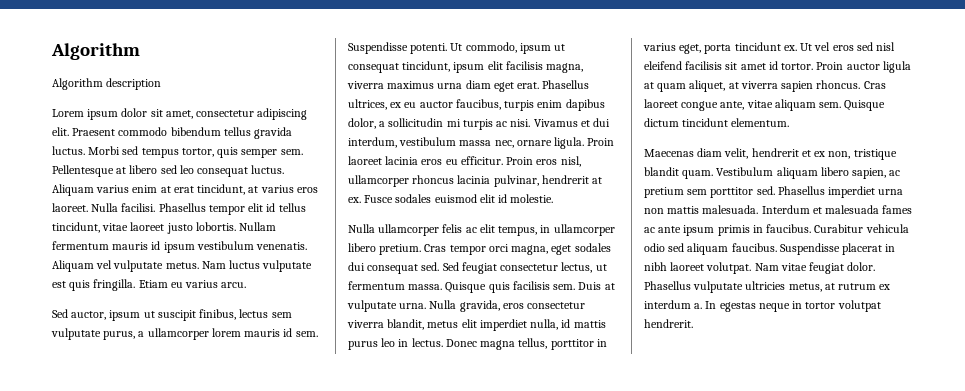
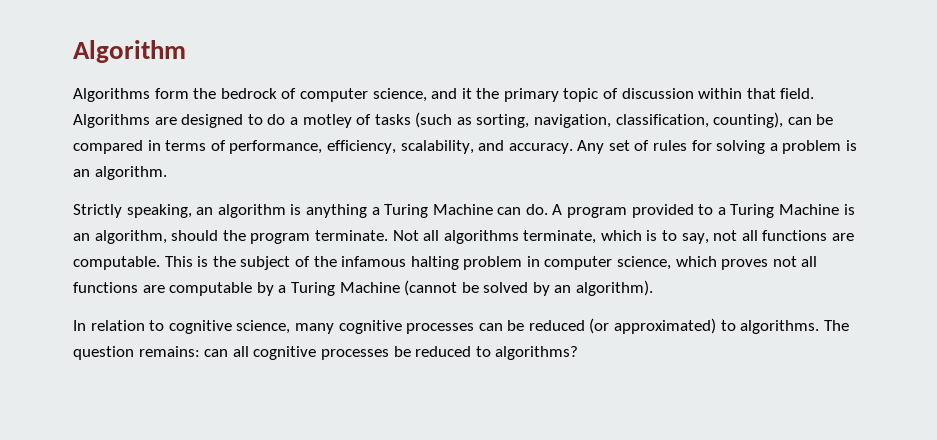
- Algorithm description
- Lorem ipsum dolor sit amet, consectetur adipiscing elit. Praesent commodo bibendum tellus gravida luctus. Morbi sed tempus tortor, quis semper sem. Pellentesque at libero sed leo consequat luctus. Aliquam varius enim at erat tincidunt, at varius eros laoreet. Nulla facilisi. Phasellus tempor elit id tellus tincidunt, vitae laoreet justo lobortis. Nullam fermentum mauris id ipsum vestibulum venenatis. Aliquam vel vulputate metus. Nam luctus vulputate est quis fringilla. Etiam eu varius arcu.
- Sed auctor, ipsum ut suscipit finibus, lectus sem vulputate purus, a ullamcorper lorem mauris id sem. Suspendisse potenti. Ut commodo, ipsum ut consequat tincidunt, ipsum elit facilisis magna, viverra maximus urna diam eget erat. Phasellus ultrices, ex eu auctor faucibus, turpis enim dapibus dolor, a sollicitudin mi turpis ac nisi. Vivamus et dui interdum, vestibulum massa nec, ornare ligula. Proin laoreet lacinia eros eu efficitur. Proin eros nisl, ullamcorper rhoncus lacinia pulvinar, hendrerit at ex. Fusce sodales euismod elit id molestie.
- Nulla ullamcorper felis ac elit tempus, in ullamcorper libero pretium. Cras tempor orci magna, eget sodales dui consequat sed. Sed feugiat consectetur lectus, ut fermentum massa. Quisque quis facilisis sem. Duis at vulputate urna. Nulla gravida, eros consectetur viverra blandit, metus elit imperdiet nulla, id mattis purus leo in lectus. Donec magna tellus, porttitor in varius eget, porta tincidunt ex. Ut vel eros sed nisl eleifend facilisis sit amet id tortor. Proin auctor ligula at quam aliquet, at viverra sapien rhoncus. Cras laoreet congue ante, vitae aliquam sem. Quisque dictum tincidunt elementum.
- Maecenas diam velit, hendrerit et ex non, tristique blandit quam. Vestibulum aliquam libero sapien, ac pretium sem porttitor sed. Phasellus imperdiet urna non mattis malesuada. Interdum et malesuada fames ac ante ipsum primis in faucibus. Curabitur vehicula odio sed aliquam faucibus. Suspendisse placerat in nibh laoreet volutpat. Nam vitae feugiat dolor. Phasellus vulputate ultricies metus, at rutrum ex interdum a. In egestas neque in tortor volutpat hendrerit.
+ Algorithms form the bedrock of computer science, and it the primary topic of discussion within that field. Algorithms are designed to do a motley of tasks (such as sorting, navigation, classification, counting), can be compared in terms of performance, efficiency, scalability, and accuracy. Any set of rules for solving a problem is an algorithm.
+ Strictly speaking, an algorithm is anything a Turing Machine can do. A program provided to a Turing Machine is an algorithm, should the program terminate. Not all algorithms terminate, which is to say, not all functions are computable. This is the subject of the infamous halting problem in computer science, which proves not all functions are computable by a Turing Machine (cannot be solved by an algorithm).
+ In relation to cognitive science, many cognitive processes can be reduced (or approximated) to algorithms. The question remains: can all cognitive processes be reduced to algorithms?

